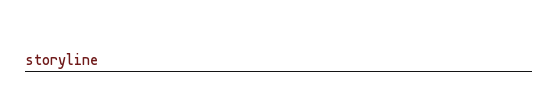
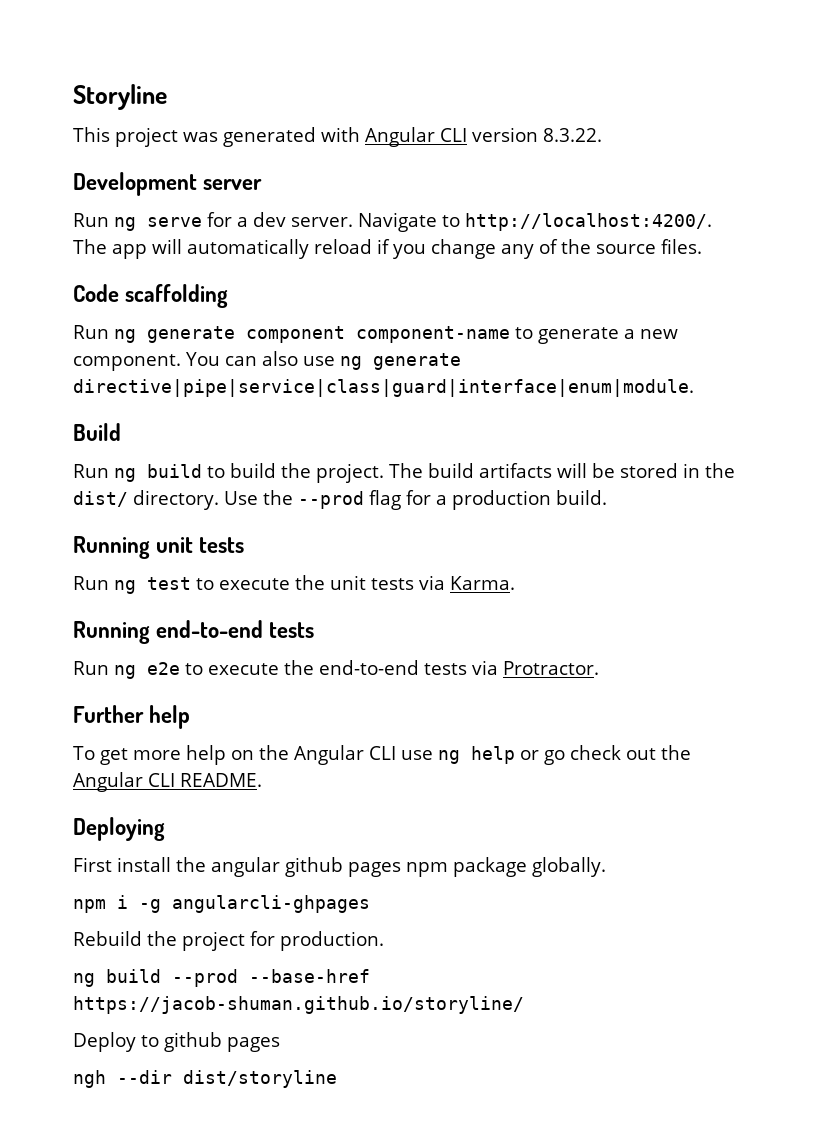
- storyline
+ Storyline
+ This project was generated with Angular CLI version 8.3.22.
+ Development server
+ Run ng serve for a dev server. Navigate to http://localhost:4200/. The app will automatically reload if you change any of the source files.
+ Code scaffolding
+ Run ng generate component component-name to generate a new component. You can also use ng generate directive|pipe|service|class|guard|interface|enum|module.
+ Build
+ Run ng build to build the project. The build artifacts will be stored in the dist/ directory. Use the --prod flag for a production build.
+ Running unit tests
+ Run ng test to execute the unit tests via Karma.
+ Running end-to-end tests
+ Run ng e2e to execute the end-to-end tests via Protractor.
+ Further help
+ To get more help on the Angular CLI use ng help or go check out the Angular CLI README.
+ Deploying
+ First install the angular github pages npm package globally.
+ npm i -g angularcli-ghpages
+ Rebuild the project for production.
+ ng build --prod --base-href https://jacob-shuman.github.io/storyline/
+ Deploy to github pages
+ ngh --dir dist/storyline

